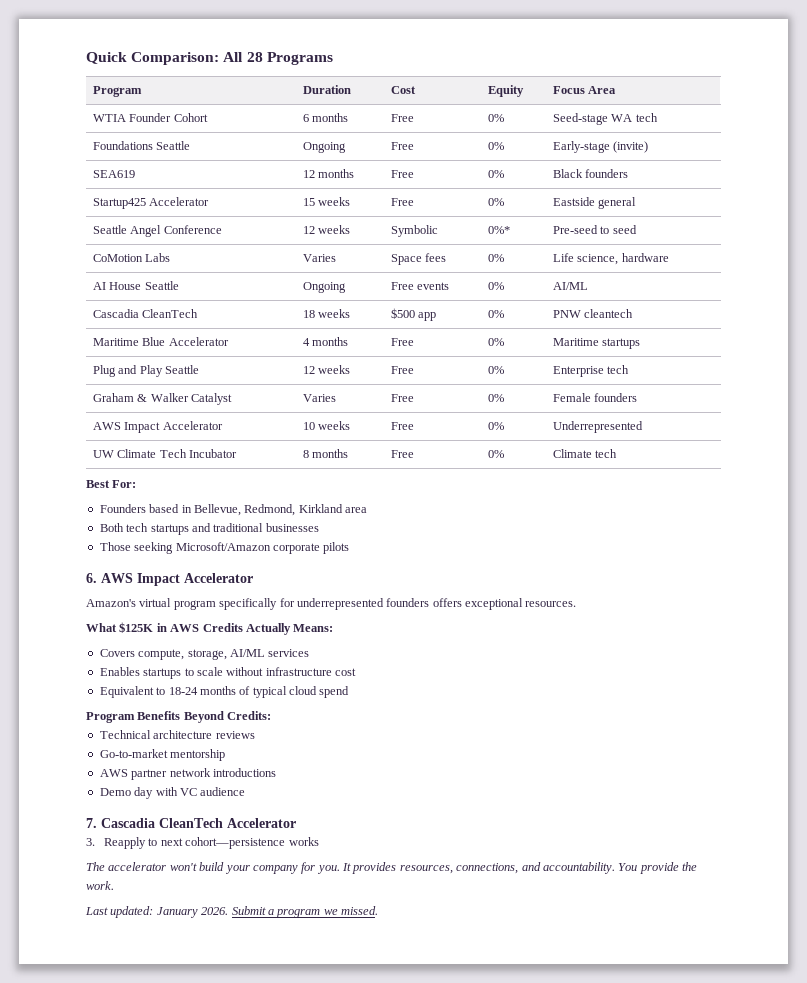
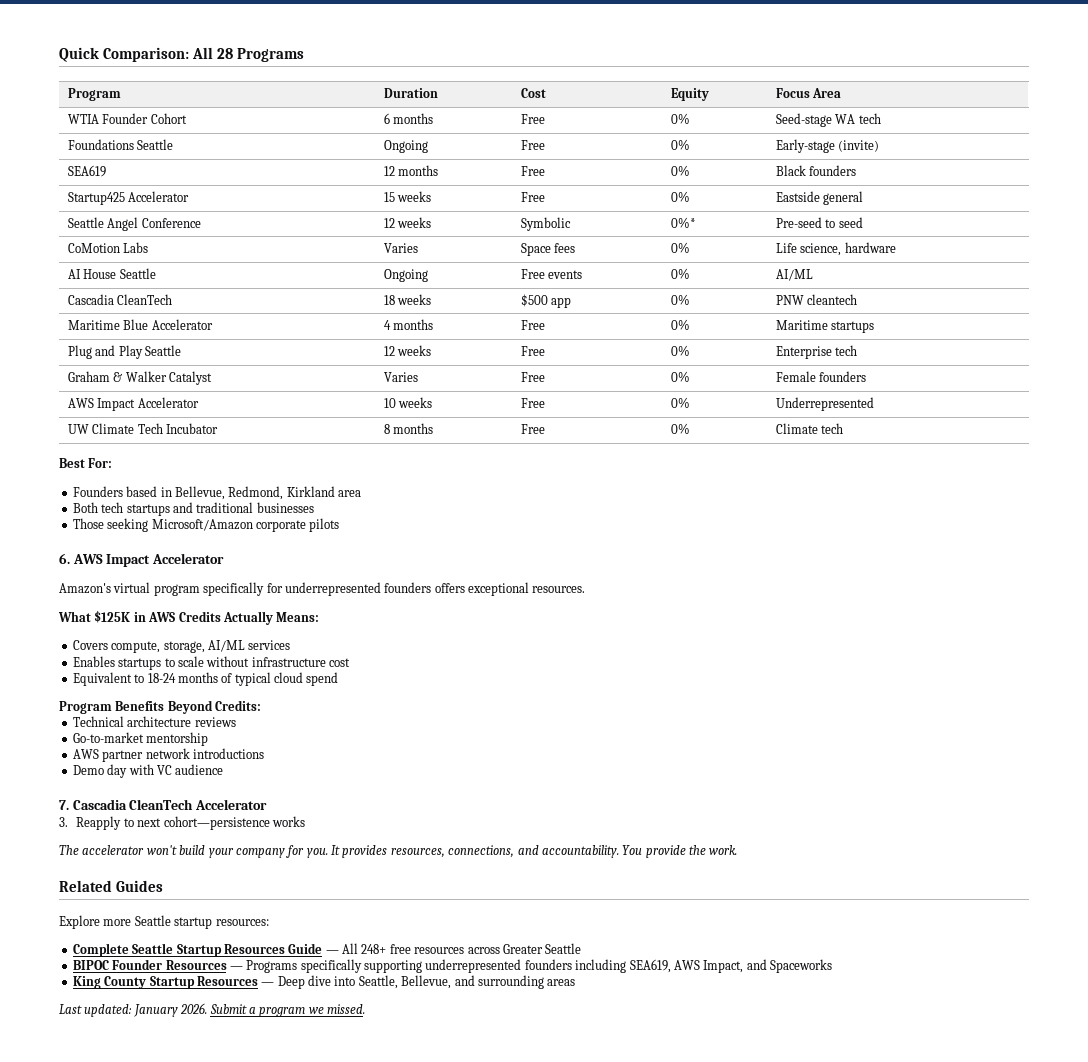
+ Related Guides
+ Explore more Seattle startup resources:
+ Complete Seattle Startup Resources Guide — All 248+ free resources across Greater Seattle
+ BIPOC Founder Resources — Programs specifically supporting underrepresented founders including SEA619, AWS Impact, and Spaceworks
+ King County Startup Resources — Deep dive into Seattle, Bellevue, and surrounding areas

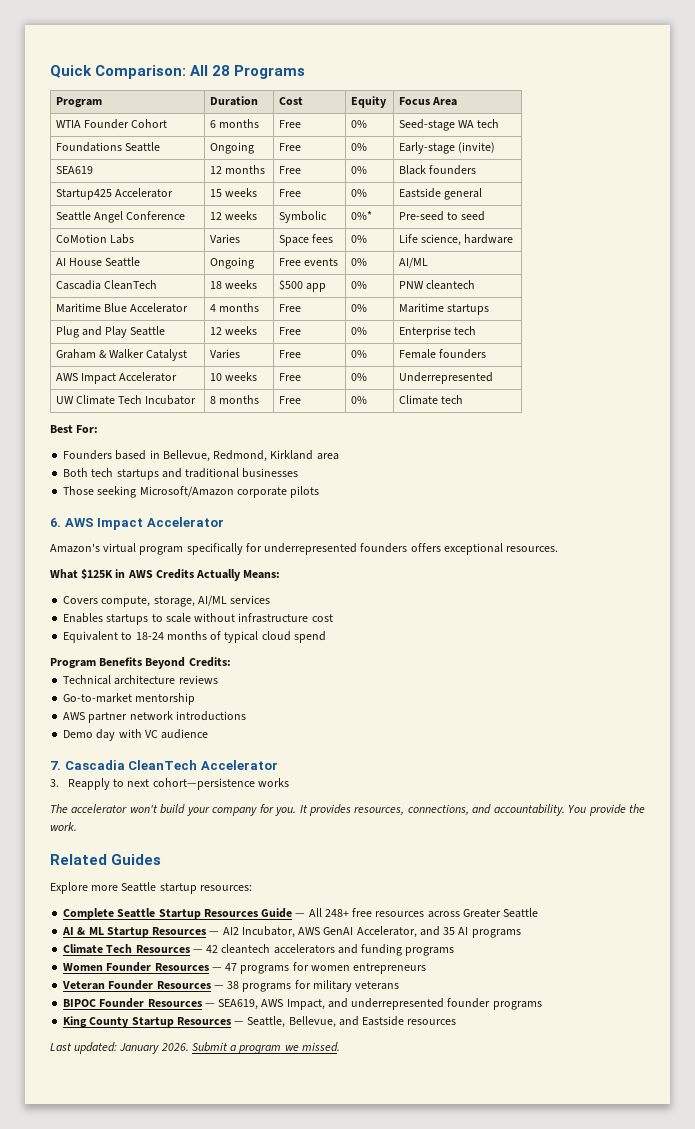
- BIPOC Founder Resources — Programs specifically supporting underrepresented founders including SEA619, AWS Impact, and Spaceworks
+ AI & ML Startup Resources — AI2 Incubator, AWS GenAI Accelerator, and 35 AI programs
+ Climate Tech Resources — 42 cleantech accelerators and funding programs
+ Women Founder Resources — 47 programs for women entrepreneurs
+ Veteran Founder Resources — 38 programs for military veterans
+ BIPOC Founder Resources — SEA619, AWS Impact, and underrepresented founder programs
- King County Startup Resources — Deep dive into Seattle, Bellevue, and surrounding areas
+ King County Startup Resources — Seattle, Bellevue, and Eastside resources

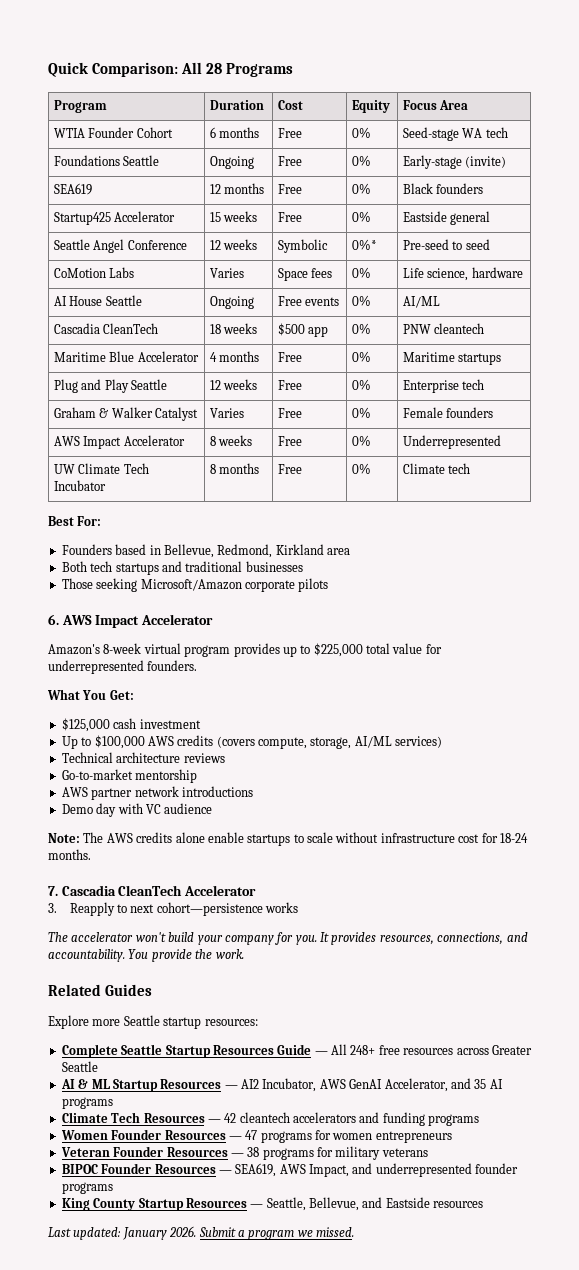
- AWS Impact Accelerator | 10 weeks | Free | 0% | Underrepresented
+ AWS Impact Accelerator | 8 weeks | Free | 0% | Underrepresented
- Amazon's virtual program specifically for underrepresented founders offers exceptional resources.
- What $125K in AWS Credits Actually Means:
- Covers compute, storage, AI/ML services
- Enables startups to scale without infrastructure cost
- Equivalent to 18-24 months of typical cloud spend
- Program Benefits Beyond Credits:
+ Amazon's 8-week virtual program provides up to $225,000 total value for underrepresented founders.
+ What You Get:
+ $125,000 cash investment
+ Up to $100,000 AWS credits (covers compute, storage, AI/ML services)
+ Note: The AWS credits alone enable startups to scale without infrastructure cost for 18-24 months.

